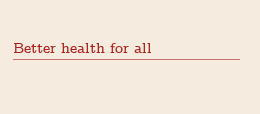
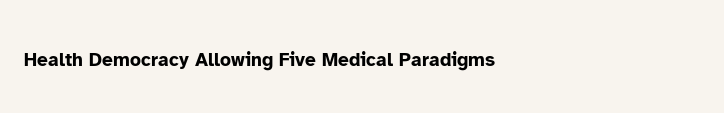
- Better health for all
+ Health Democracy Allowing Five Medical Paradigms

